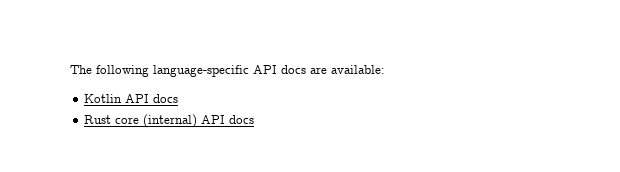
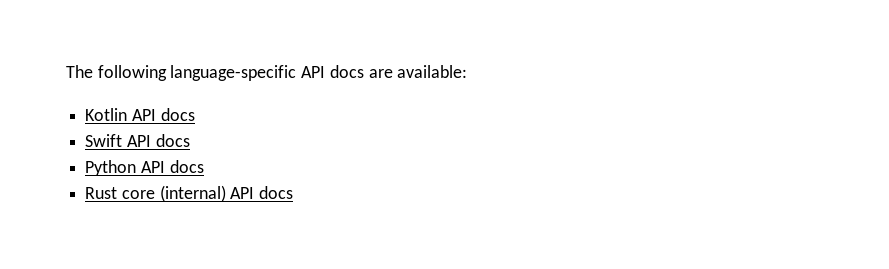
+ Swift API docs
+ Python API docs

